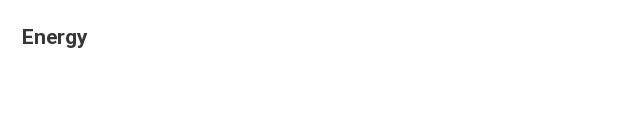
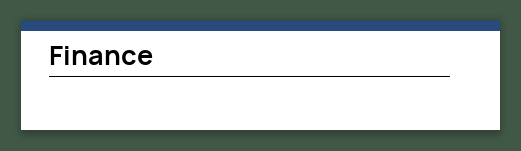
- Energy
+ Finance

